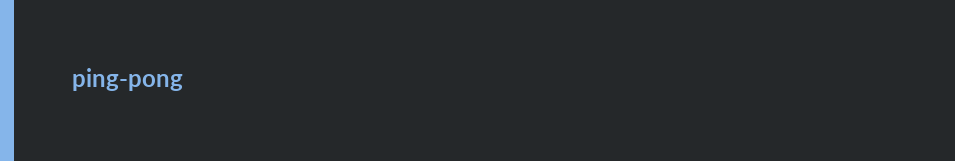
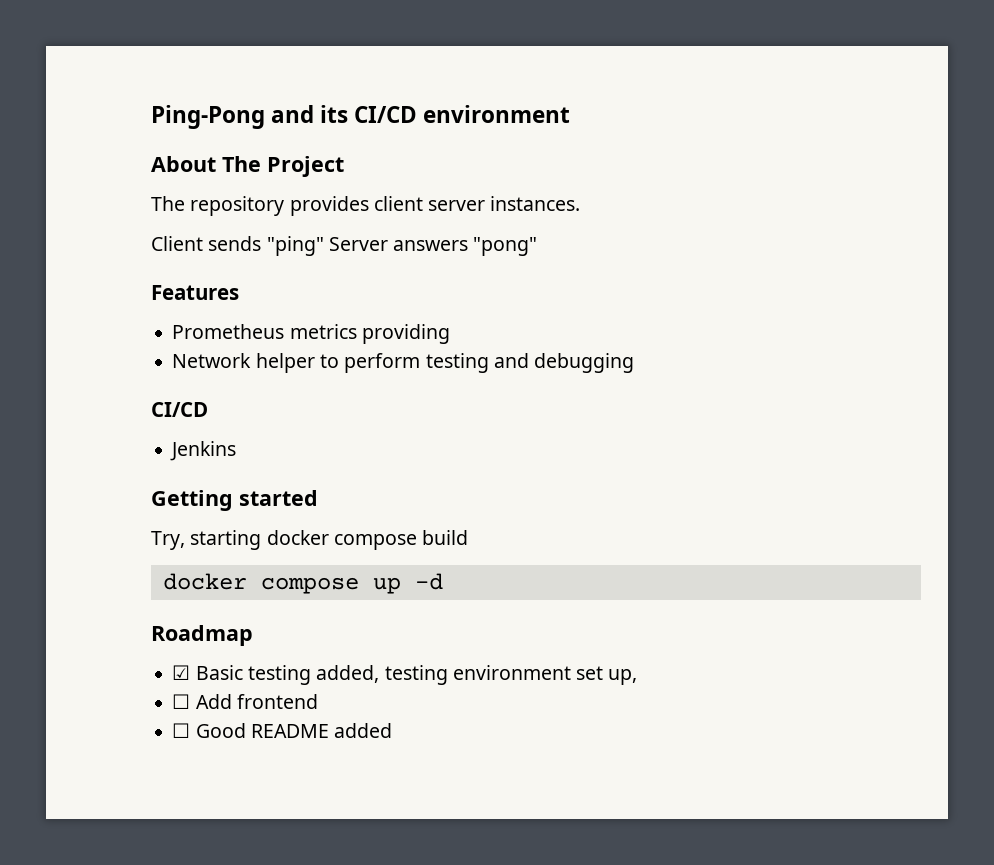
- ping-pong
+ Ping-Pong and its CI/CD environment
+ About The Project
+ The repository provides client server instances.
+ Client sends "ping" Server answers "pong"
+ Features
+ Prometheus metrics providing
+ Network helper to perform testing and debugging
+ CI/CD
+ Jenkins
+ Getting started
+ Try, starting docker compose build
+ docker compose up -d
+ Roadmap
+ ☑ Basic testing added, testing environment set up,
+ ☐ Add frontend
+ ☐ Good README added

